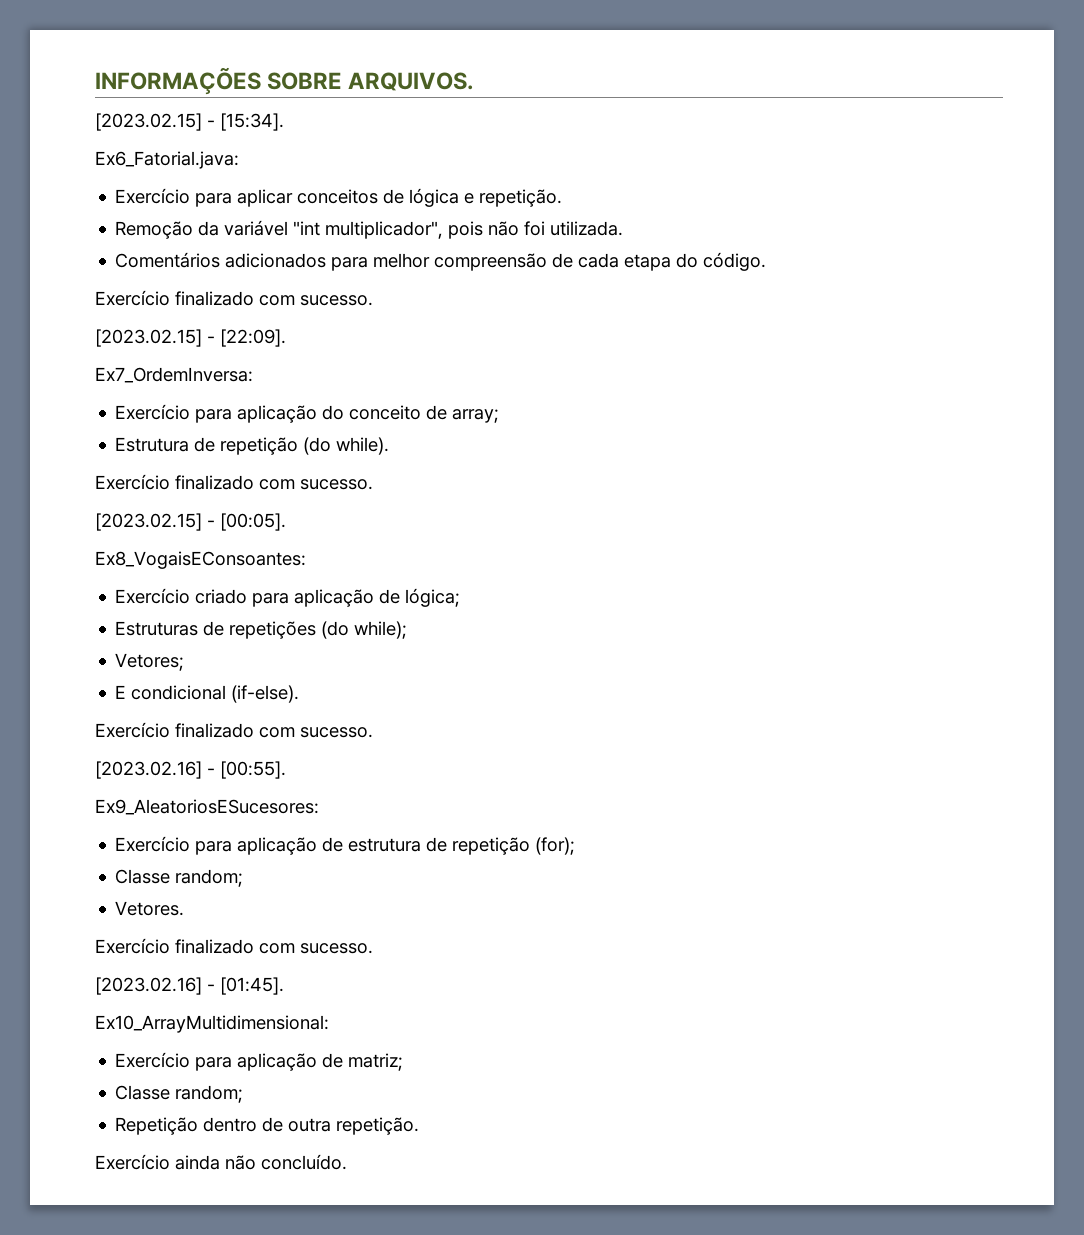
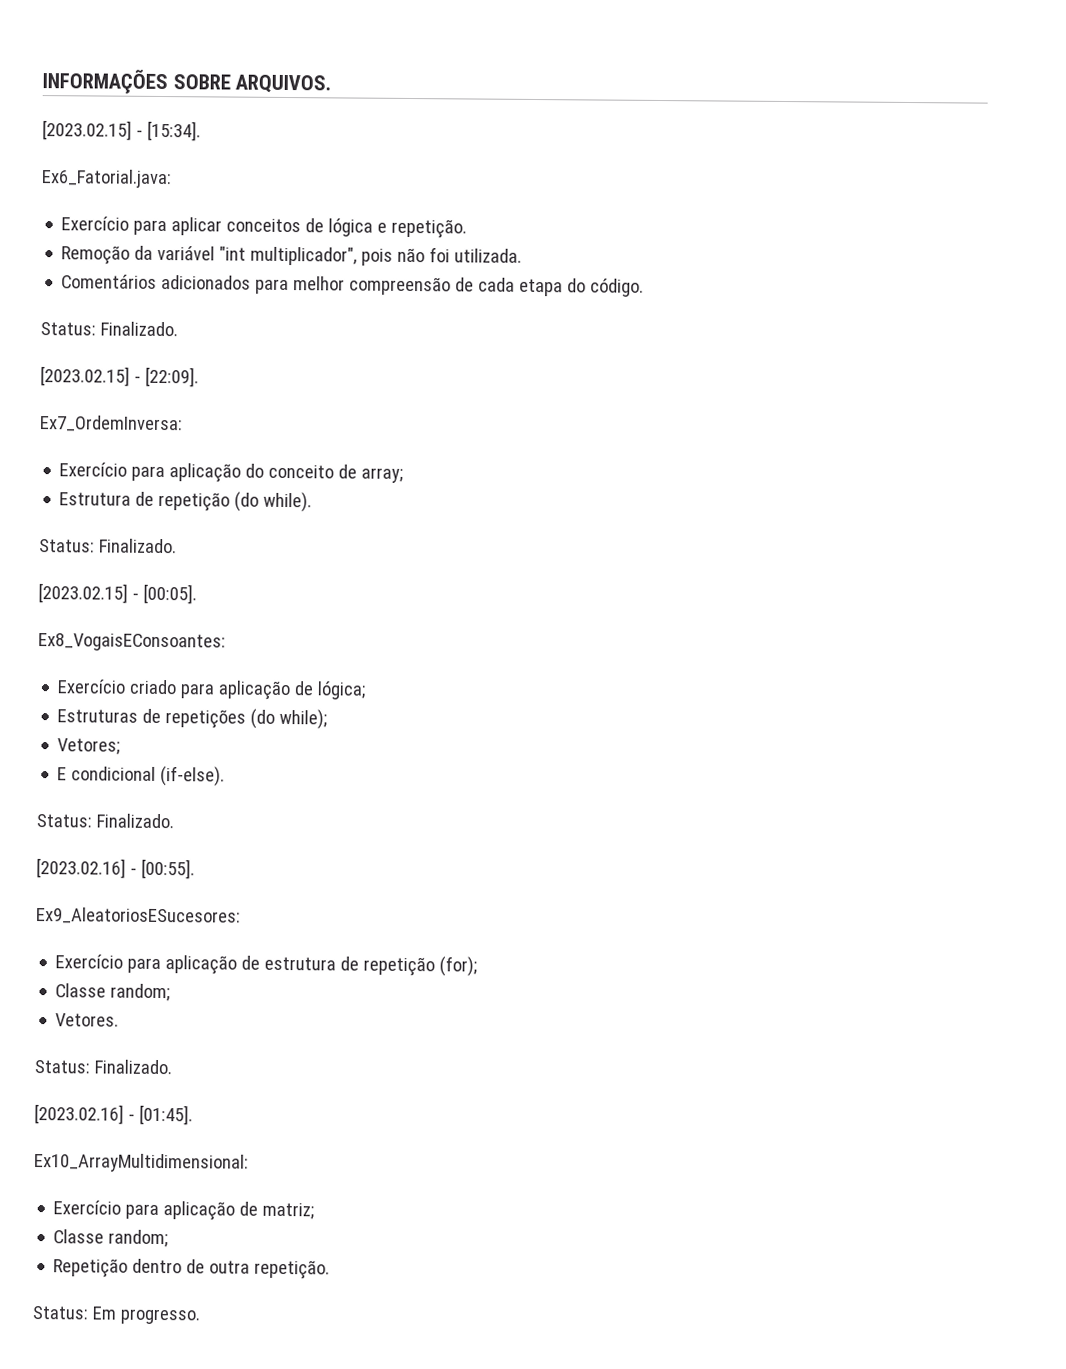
  Comentários adicionados para melhor compreensão de cada etapa do código.
- Exercício finalizado com sucesso.
+ Status: Finalizado.
  Estrutura de repetição (do while).
- Exercício finalizado com sucesso.
+ Status: Finalizado.
  E condicional (if-else).
- Exercício finalizado com sucesso.
+ Status: Finalizado.
  Vetores.
- Exercício finalizado com sucesso.
+ Status: Finalizado.
- Exercício ainda não concluído.
+ Status: Em progresso.

